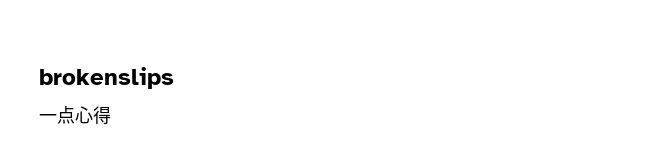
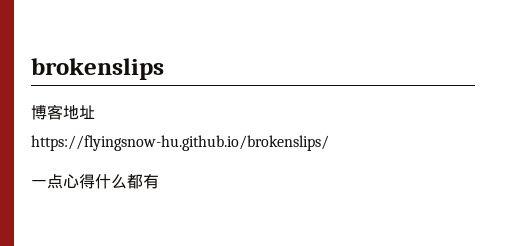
+ 博客地址
+ https://flyingsnow-hu.github.io/brokenslips/
- 一点心得
+ 一点心得什么都有

